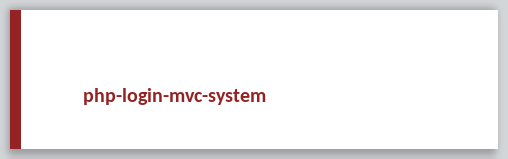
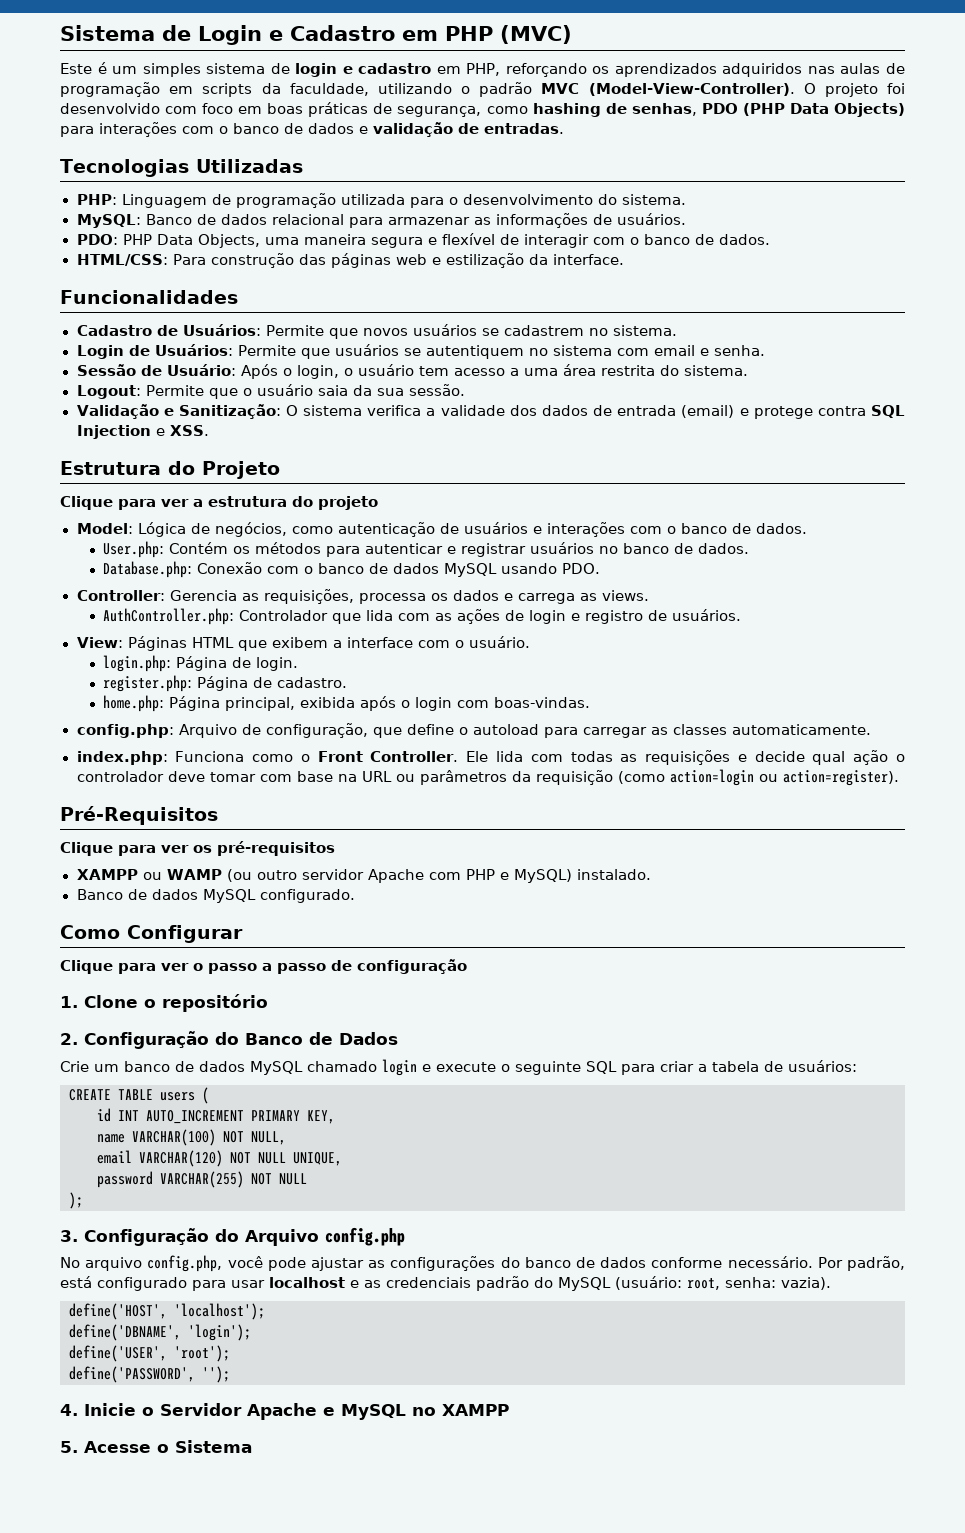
- php-login-mvc-system
+ Sistema de Login e Cadastro em PHP (MVC)
+ Este é um simples sistema de login e cadastro em PHP, reforçando os aprendizados adquiridos nas aulas de programação em scripts da faculdade, utilizando o padrão MVC (Model-View-Controller). O projeto foi desenvolvido com foco em boas práticas de segurança, como hashing de senhas, PDO (PHP Data Objects) para interações com o banco de dados e validação de entradas.
+ Tecnologias Utilizadas
+ PHP: Linguagem de programação utilizada para o desenvolvimento do sistema.
+ MySQL: Banco de dados relacional para armazenar as informações de usuários.
+ PDO: PHP Data Objects, uma maneira segura e flexível de interagir com o banco de dados.
+ HTML/CSS: Para construção das páginas web e estilização da interface.
+ Funcionalidades
+ Cadastro de Usuários: Permite que novos usuários se cadastrem no sistema.
+ Login de Usuários: Permite que usuários se autentiquem no sistema com email e senha.
+ Sessão de Usuário: Após o login, o usuário tem acesso a uma área restrita do sistema.
+ Logout: Permite que o usuário saia da sua sessão.
+ Validação e Sanitização: O sistema verifica a validade dos dados de entrada (email) e protege contra SQL Injection e XSS.
+ Estrutura do Projeto
+ Clique para ver a estrutura do projeto
+ Model: Lógica de negócios, como autenticação de usuários e interações com o banco de dados.
+ User.php: Contém os métodos para autenticar e registrar usuários no banco de dados.
+ Database.php: Conexão com o banco de dados MySQL usando PDO.
+ Controller: Gerencia as requisições, processa os dados e carrega as views.
+ AuthController.php: Controlador que lida com as ações de login e registro de usuários.
+ View: Páginas HTML que exibem a interface com o usuário.
+ login.php: Página de login.
+ register.php: Página de cadastro.
+ home.php: Página principal, exibida após o login com boas-vindas.
+ config.php: Arquivo de configuração, que define o autoload para carregar as classes automaticamente.
+ index.php: Funciona como o Front Controller. Ele lida com todas as requisições e decide qual ação o controlador deve tomar com base na URL ou parâmetros da requisição (como action=login ou action=register).
+ Pré-Requisitos
+ Clique para ver os pré-requisitos
+ XAMPP ou WAMP (ou outro servidor Apache com PHP e MySQL) instalado.
+ Banco de dados MySQL configurado.
+ Como Configurar
+ Clique para ver o passo a passo de configuração
+ 1. Clone o repositório
+ 2. Configuração do Banco de Dados
+ Crie um banco de dados MySQL chamado login e execute o seguinte SQL para criar a tabela de usuários:
+ CREATE TABLE users (
+ id INT AUTO_INCREMENT PRIMARY KEY,
+ name VARCHAR(100) NOT NULL,
+ email VARCHAR(120) NOT NULL UNIQUE,
+ password VARCHAR(255) NOT NULL
+ );
+ 3. Configuração do Arquivo config.php
+ No arquivo config.php, você pode ajustar as configurações do banco de dados conforme necessário. Por padrão, está configurado para usar localhost e as credenciais padrão do MySQL (usuário: root, senha: vazia).
+ define('HOST', 'localhost');
+ define('DBNAME', 'login');
+ define('USER', 'root');
+ define('PASSWORD', '');
+ 4. Inicie o Servidor Apache e MySQL no XAMPP
+ 5. Acesse o Sistema

